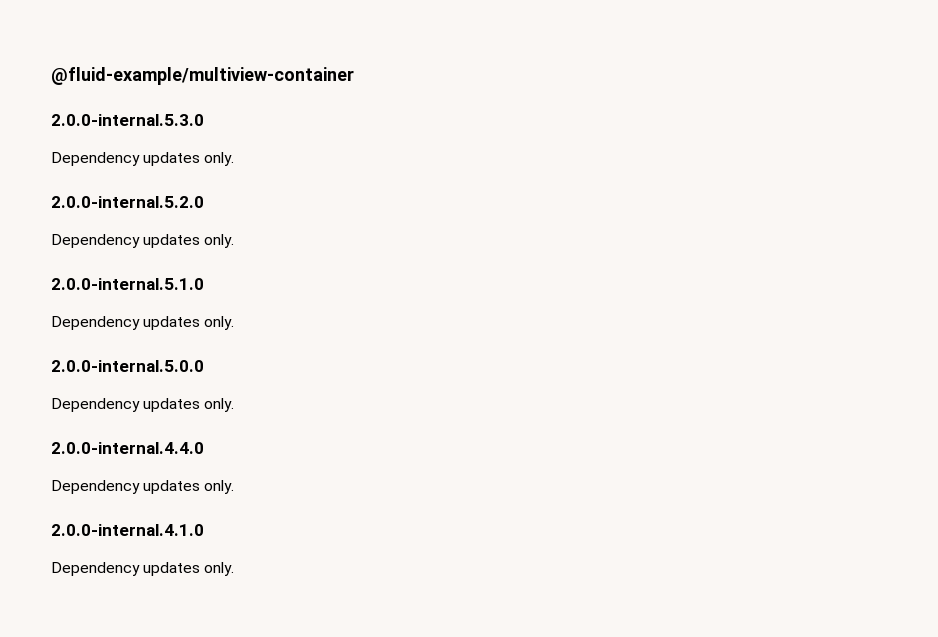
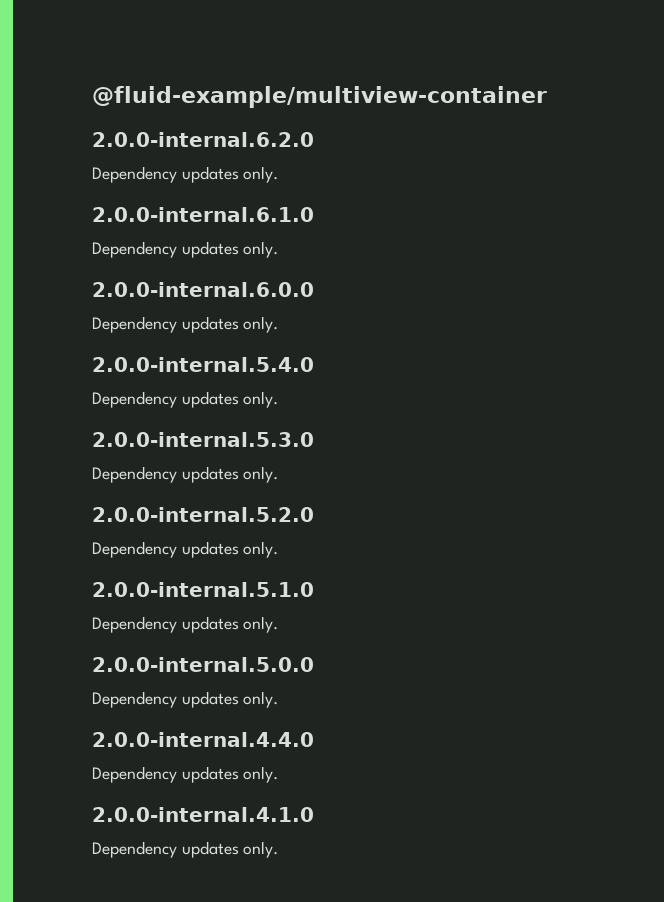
+ 2.0.0-internal.6.2.0
+ Dependency updates only.
+ 2.0.0-internal.6.1.0
+ Dependency updates only.
+ 2.0.0-internal.6.0.0
+ Dependency updates only.
+ 2.0.0-internal.5.4.0
+ Dependency updates only.

